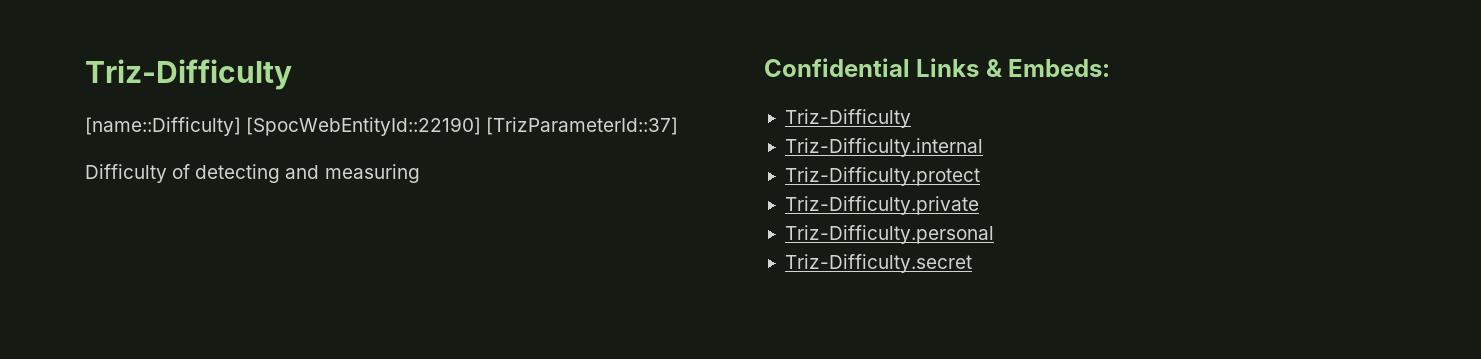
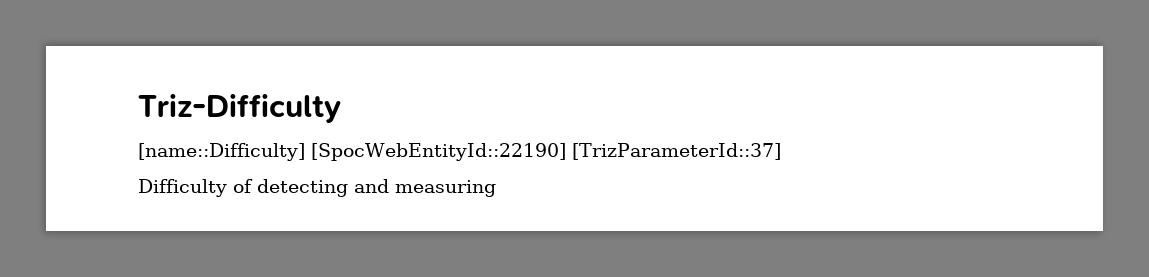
- Confidential Links & Embeds:
- Triz-Difficulty
- Triz-Difficulty.internal
- Triz-Difficulty.protect
- Triz-Difficulty.private
- Triz-Difficulty.personal
- Triz-Difficulty.secret

